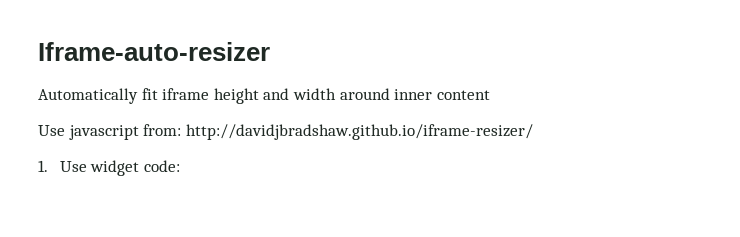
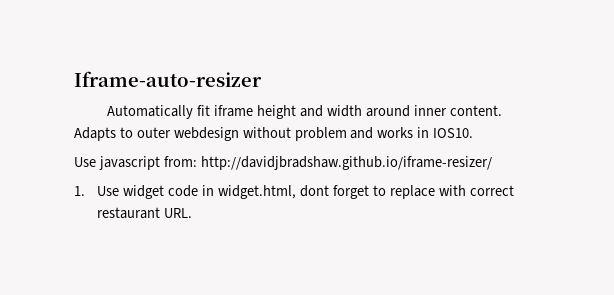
- Automatically fit iframe height and width around inner content
+ Automatically fit iframe height and width around inner content. Adapts to outer webdesign without problem and works in IOS10.
- 1. Use widget code:
+ 1. Use widget code in widget.html, dont forget to replace with correct restaurant URL.

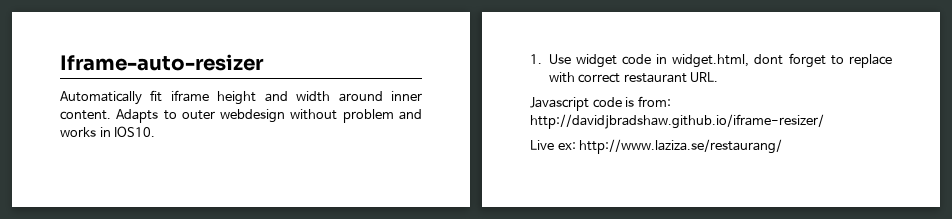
- Use javascript from: http://davidjbradshaw.github.io/iframe-resizer/
+ Javascript code is from: http://davidjbradshaw.github.io/iframe-resizer/
+ Live ex: http://www.laziza.se/restaurang/

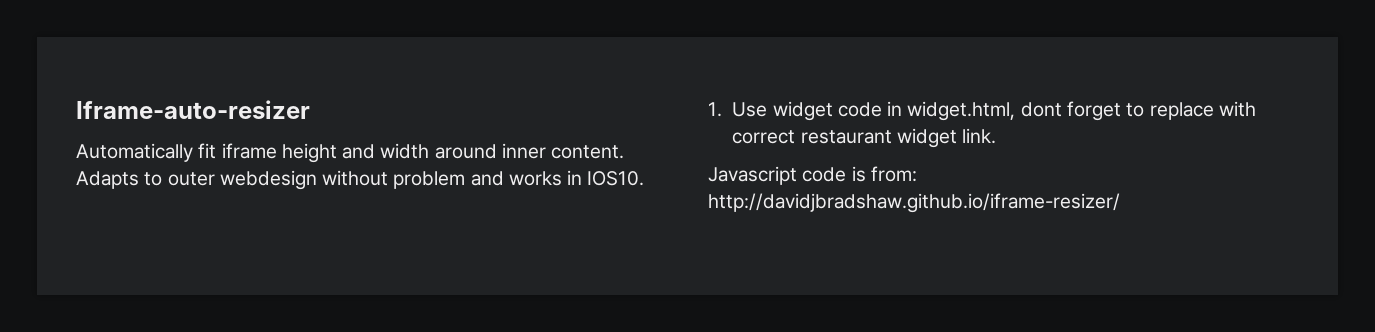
- 1. Use widget code in widget.html, dont forget to replace with correct restaurant URL.
+ 1. Use widget code in widget.html, dont forget to replace with correct restaurant widget link.
- Live ex: http://www.laziza.se/restaurang/

